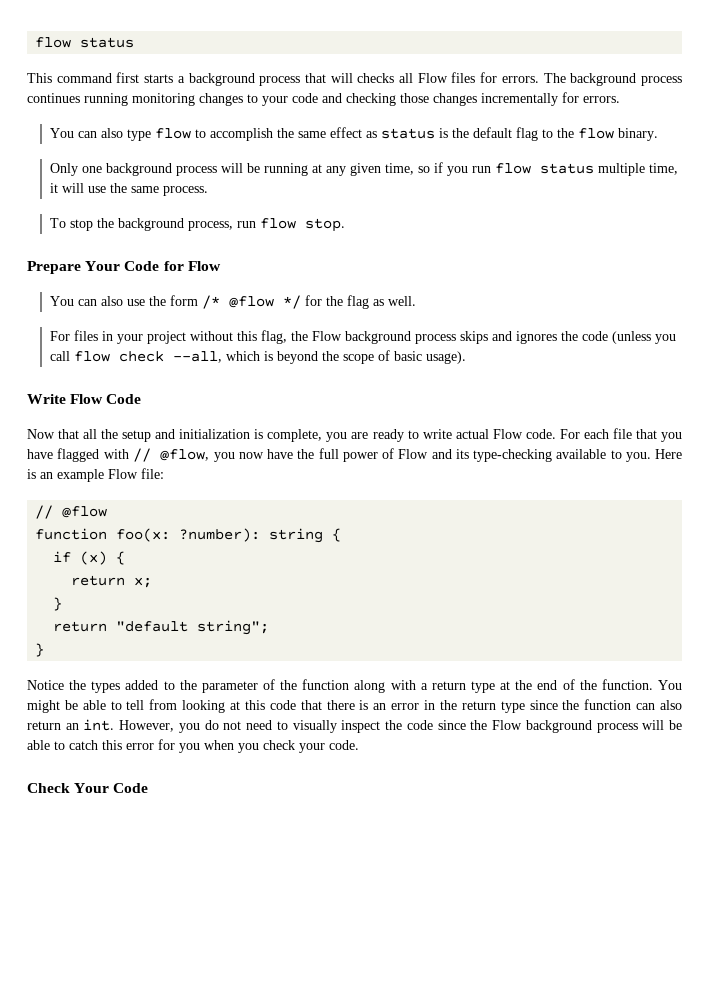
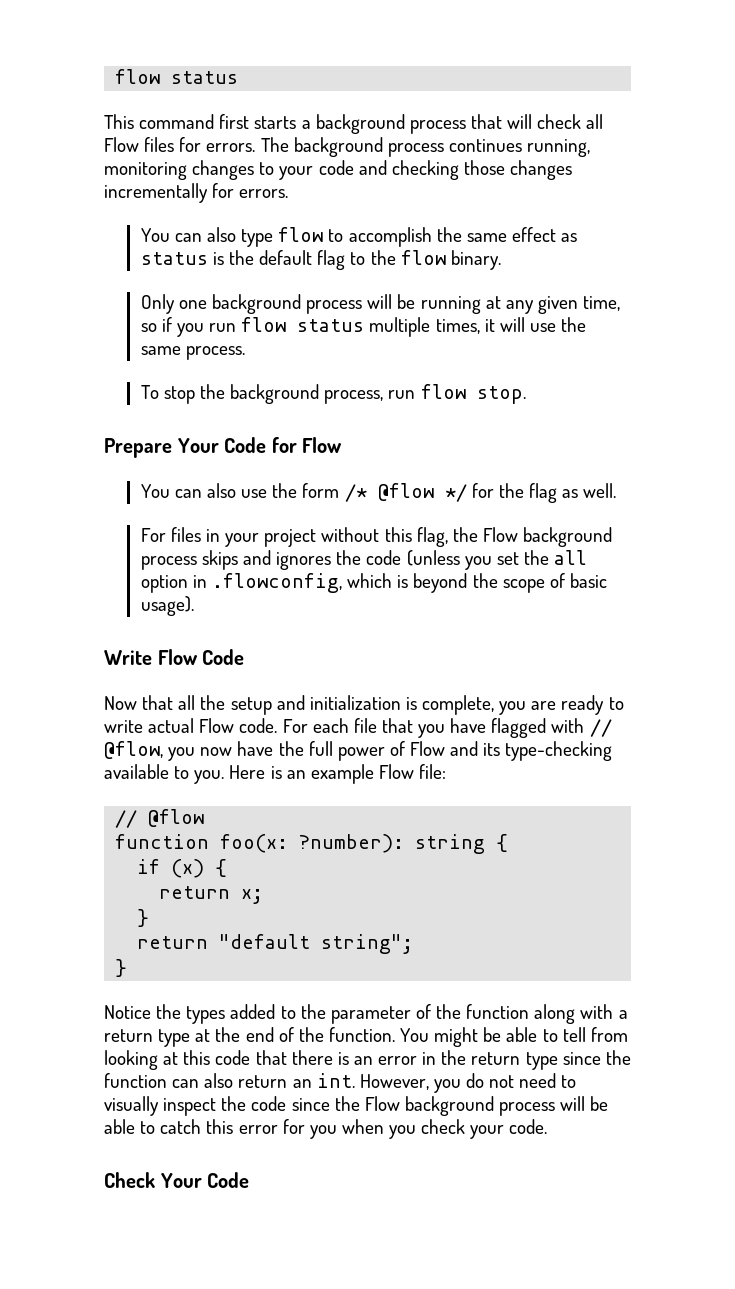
- This command first starts a background process that will checks all Flow files for errors.
+ This command first starts a background process that will check all Flow files for errors.
- The background process continues running monitoring changes to your code and checking those changes incrementally for errors.
+ The background process continues running, monitoring changes to your code and checking those changes incrementally for errors.
- Only one background process will be running at any given time, so if you run flow status multiple time, it will use the same process.
+ Only one background process will be running at any given time, so if you run flow status multiple times, it will use the same process.
- For files in your project without this flag, the Flow background process skips and ignores the code (unless you call flow check --all, which is beyond the scope of basic usage).
+ For files in your project without this flag, the Flow background process skips and ignores the code (unless you set the all option in .flowconfig, which is beyond the scope of basic usage).

